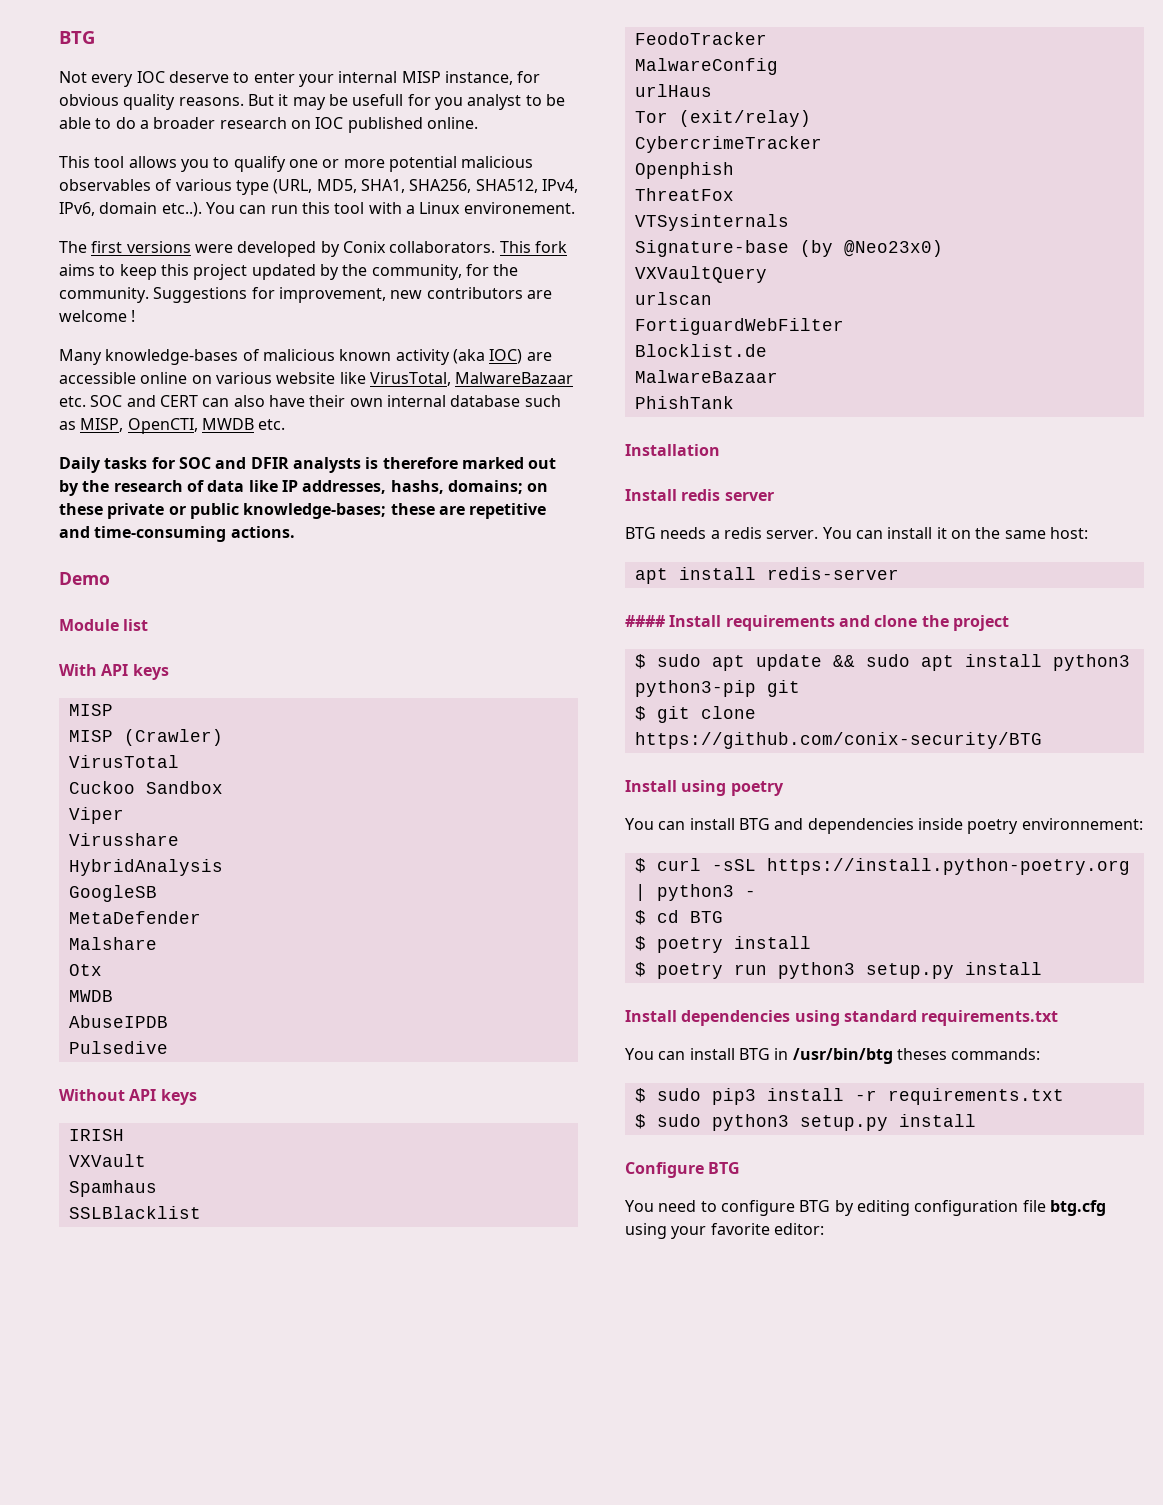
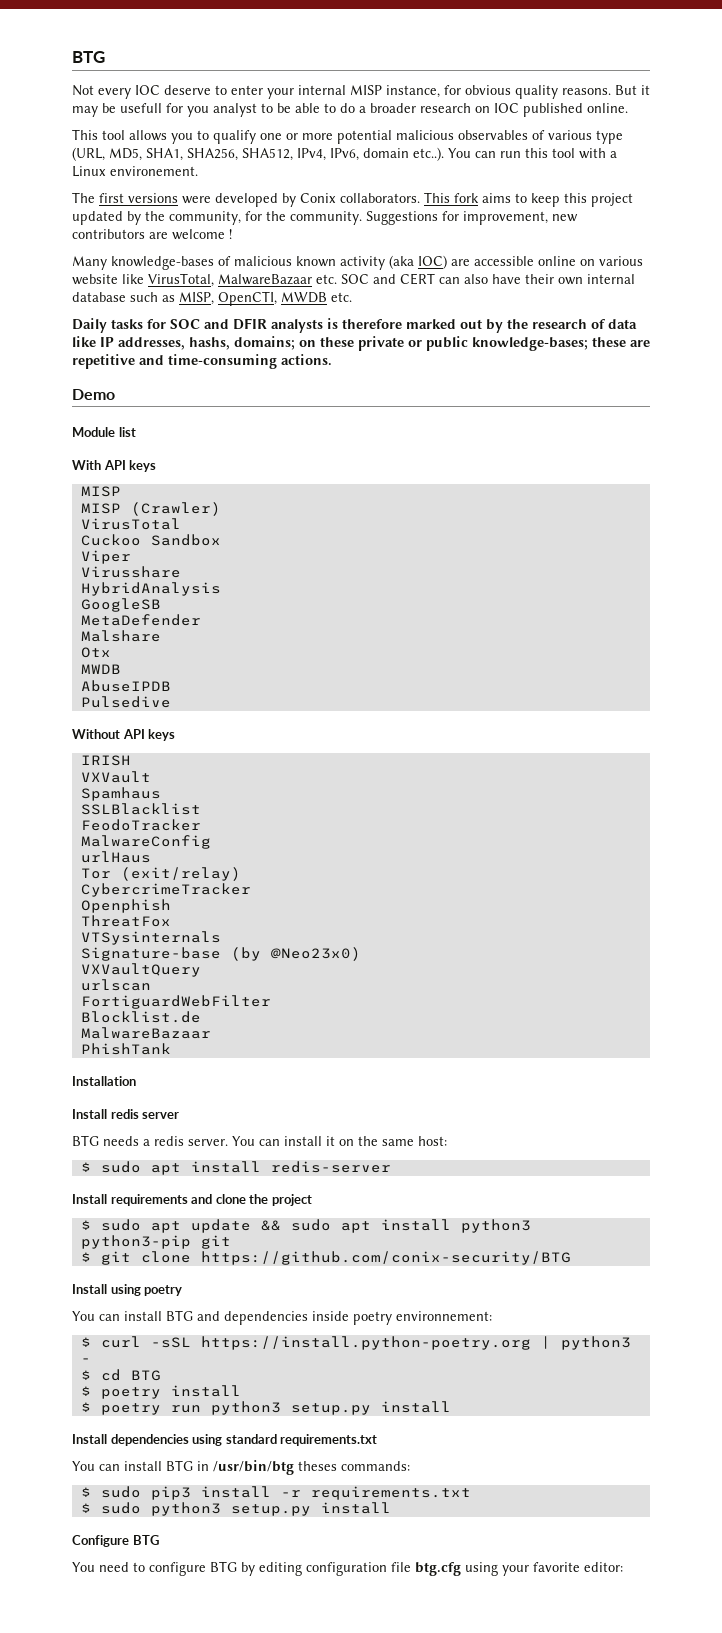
- apt install redis-server
+ $ sudo apt install redis-server
- #### Install requirements and clone the project
+ Install requirements and clone the project

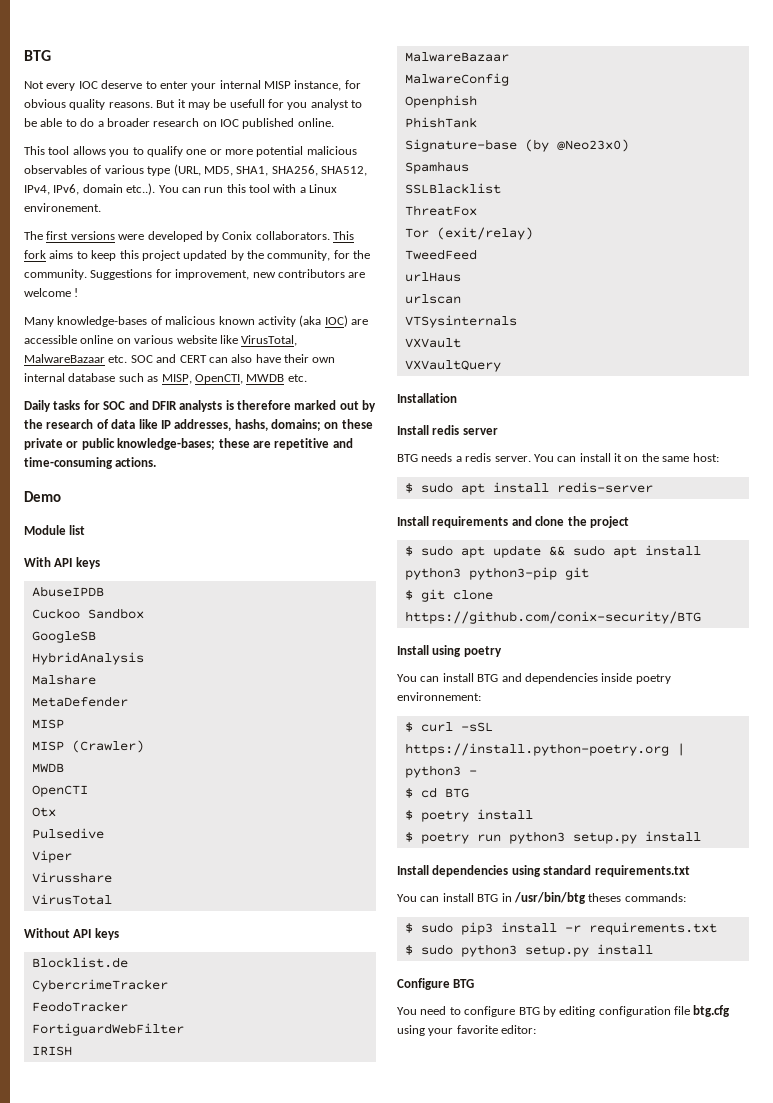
  With API keys
+ AbuseIPDB
+ Cuckoo Sandbox
+ GoogleSB
+ HybridAnalysis
+ Malshare
+ MetaDefender
  MISP
  MISP (Crawler)
- VirusTotal
- Cuckoo Sandbox
+ MWDB
+ OpenCTI
+ Otx
+ Pulsedive
  Viper
  Virusshare
- HybridAnalysis
- GoogleSB
- MetaDefender
- Malshare
- Otx
- MWDB
- AbuseIPDB
- Pulsedive
+ VirusTotal
  Without API keys
+ Blocklist.de
+ CybercrimeTracker
+ FeodoTracker
+ FortiguardWebFilter
  IRISH
- VXVault
+ MalwareBazaar
+ MalwareConfig
+ Openphish
+ PhishTank
+ Signature-base (by @Neo23x0)
- FeodoTracker
- MalwareConfig
- urlHaus
+ ThreatFox
- CybercrimeTracker
- Openphish
- ThreatFox
+ TweedFeed
+ urlHaus
+ urlscan
  VTSysinternals
- Signature-base (by @Neo23x0)
+ VXVault
  VXVaultQuery
- urlscan
- FortiguardWebFilter
- Blocklist.de
- MalwareBazaar
- PhishTank

